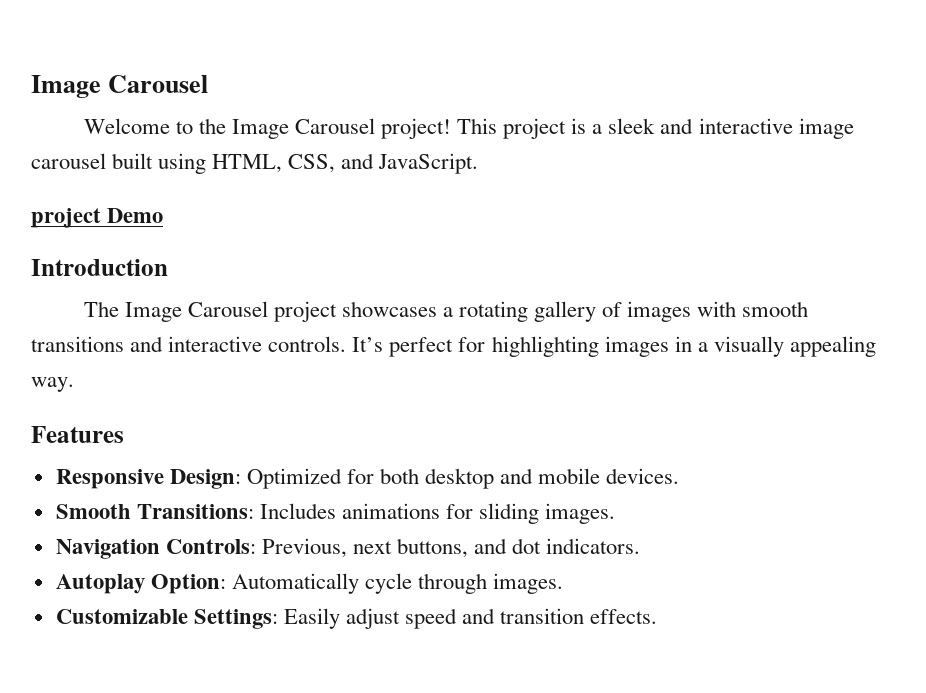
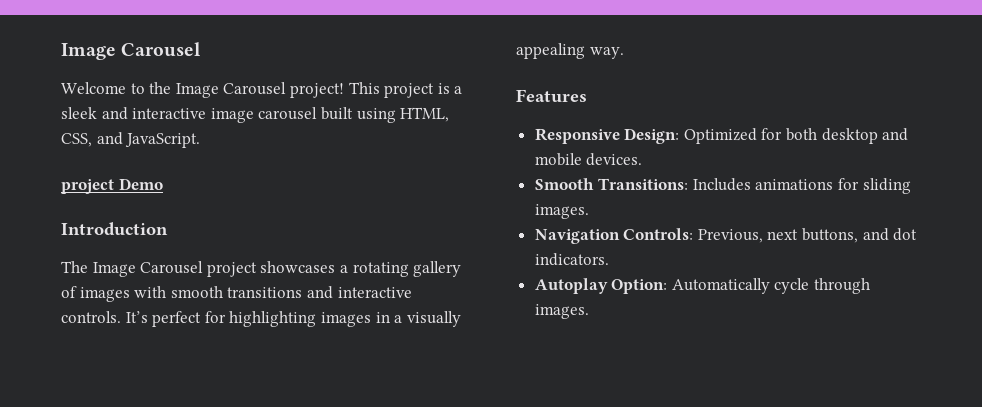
- Customizable Settings: Easily adjust speed and transition effects.

